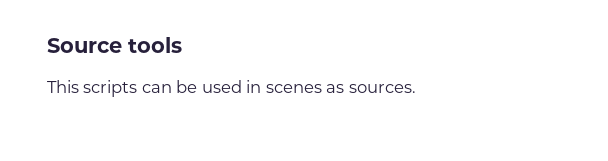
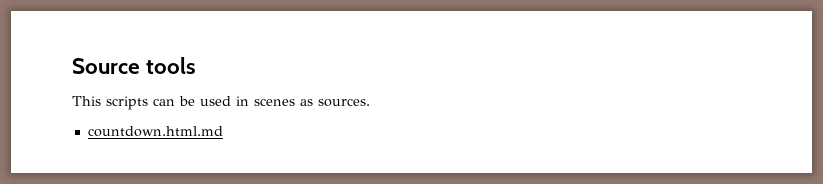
+ countdown.html.md

